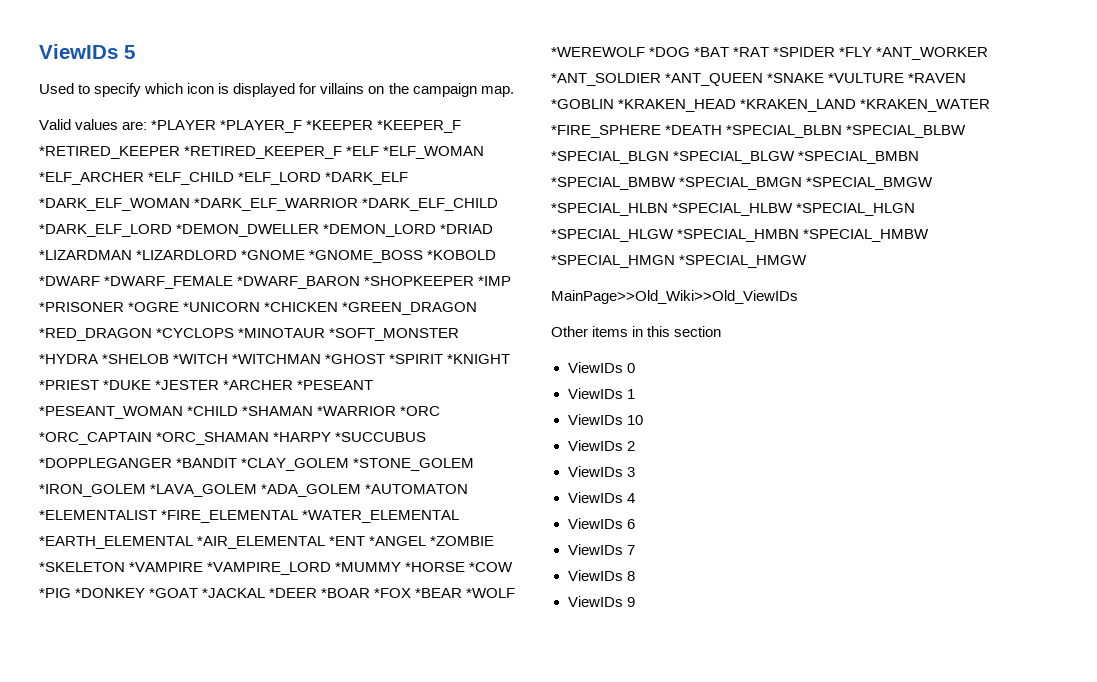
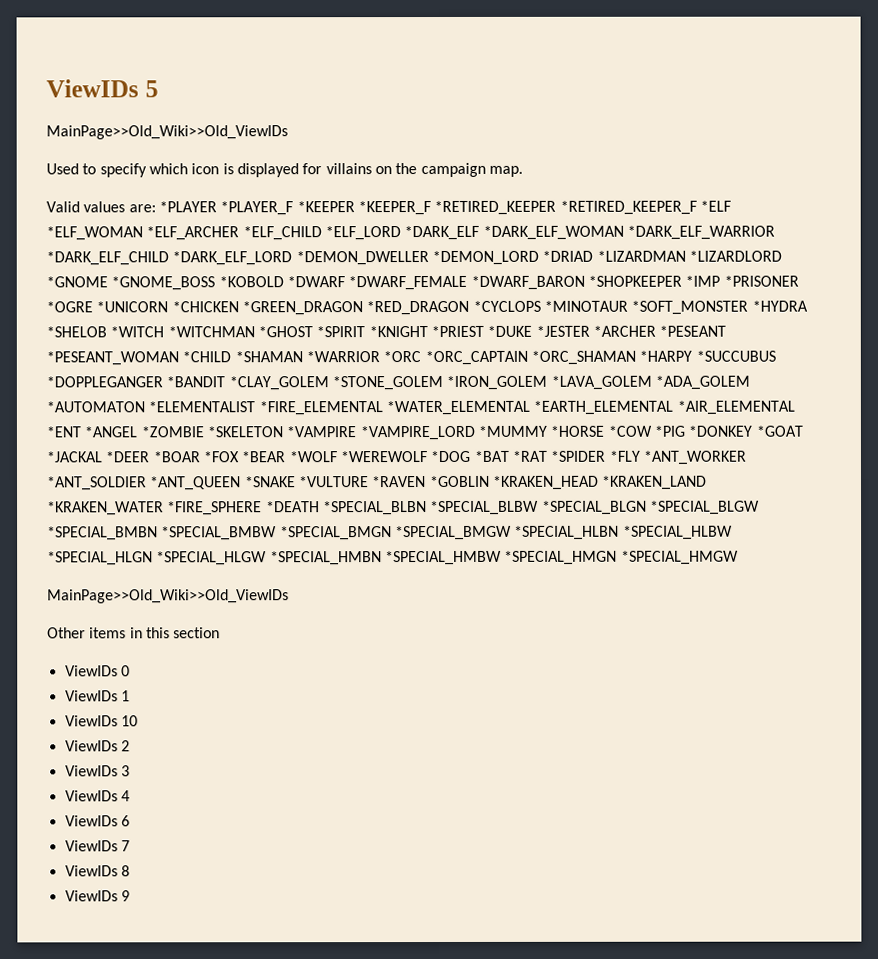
  ViewIDs 5
+ MainPage>>Old_Wiki>>Old_ViewIDs

